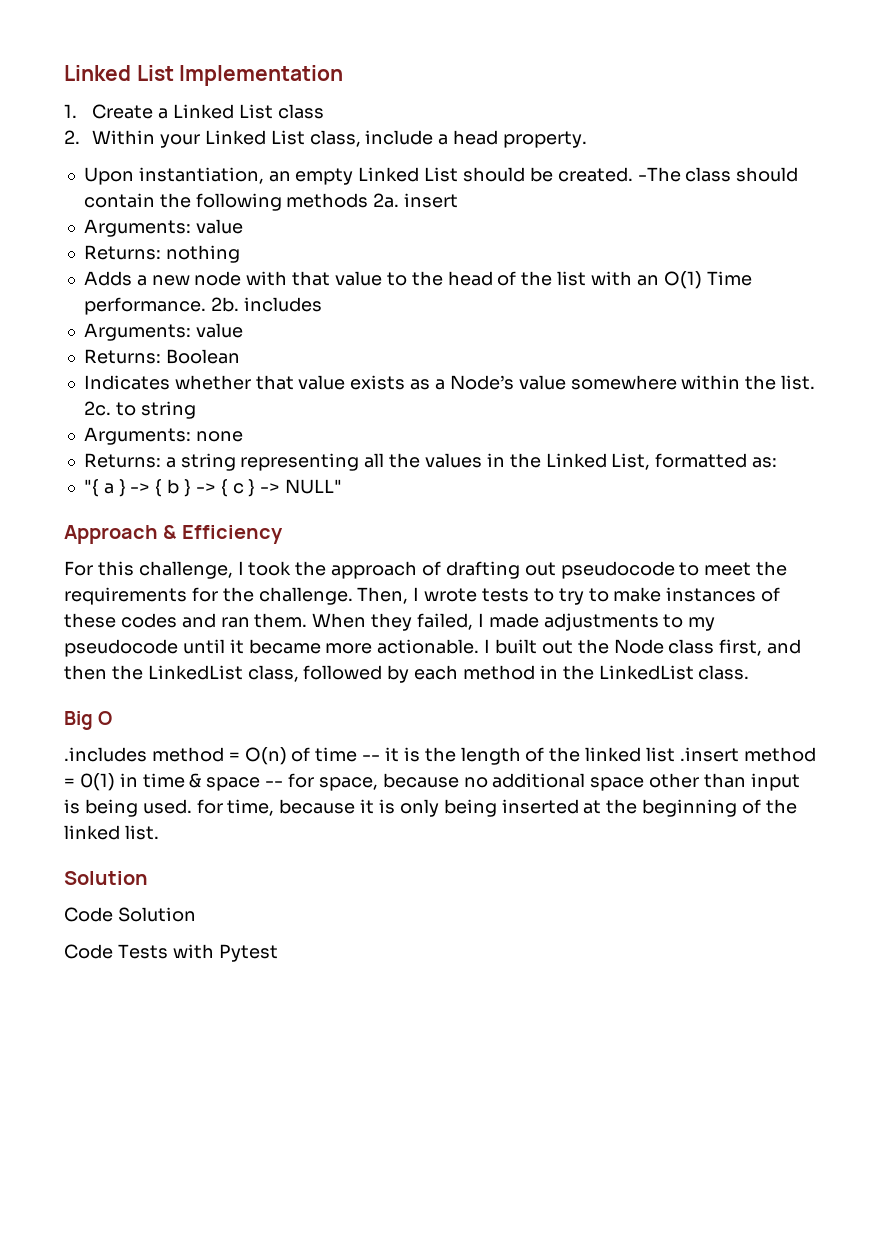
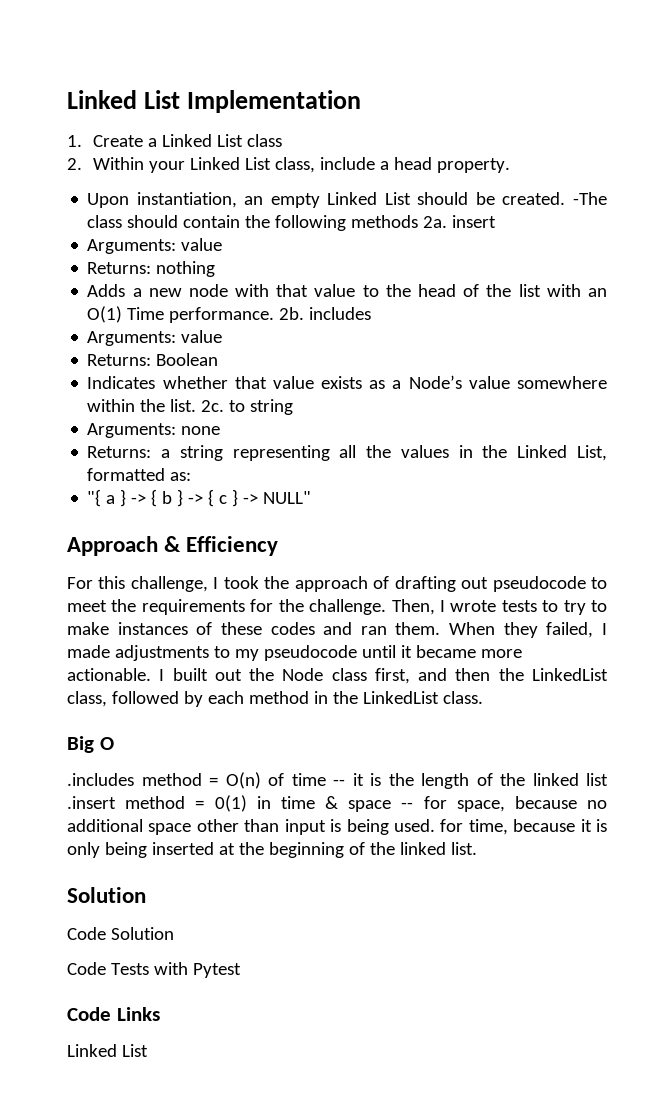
+ Code Links
+ Linked List

